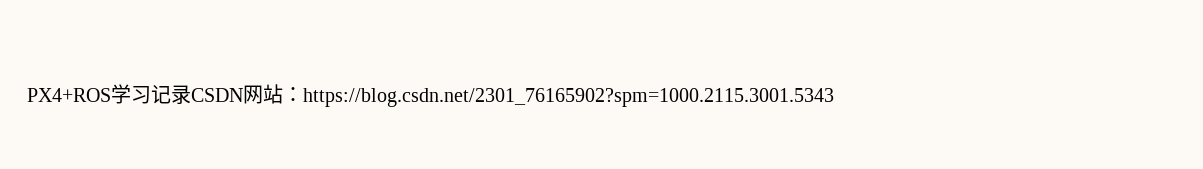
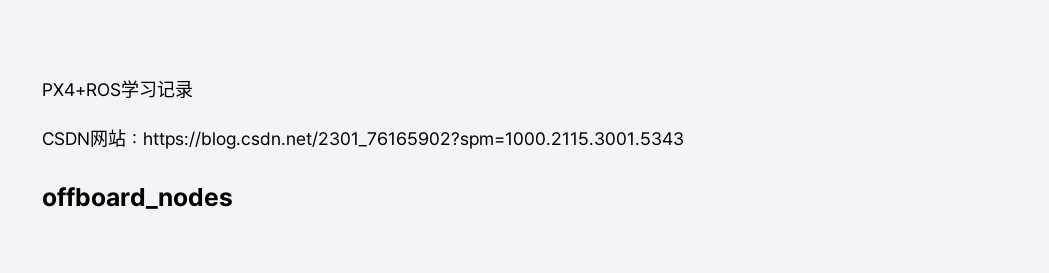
- PX4+ROS学习记录CSDN网站：https://blog.csdn.net/2301_76165902?spm=1000.2115.3001.5343
+ PX4+ROS学习记录
+ CSDN网站：https://blog.csdn.net/2301_76165902?spm=1000.2115.3001.5343
+ offboard_nodes

